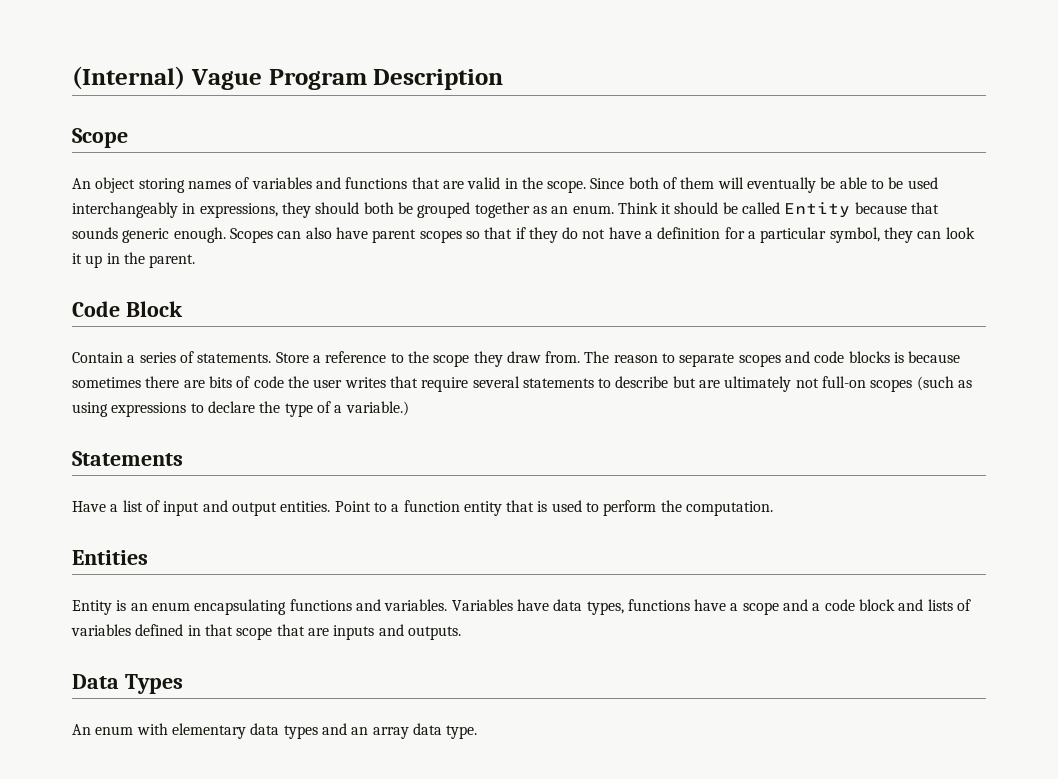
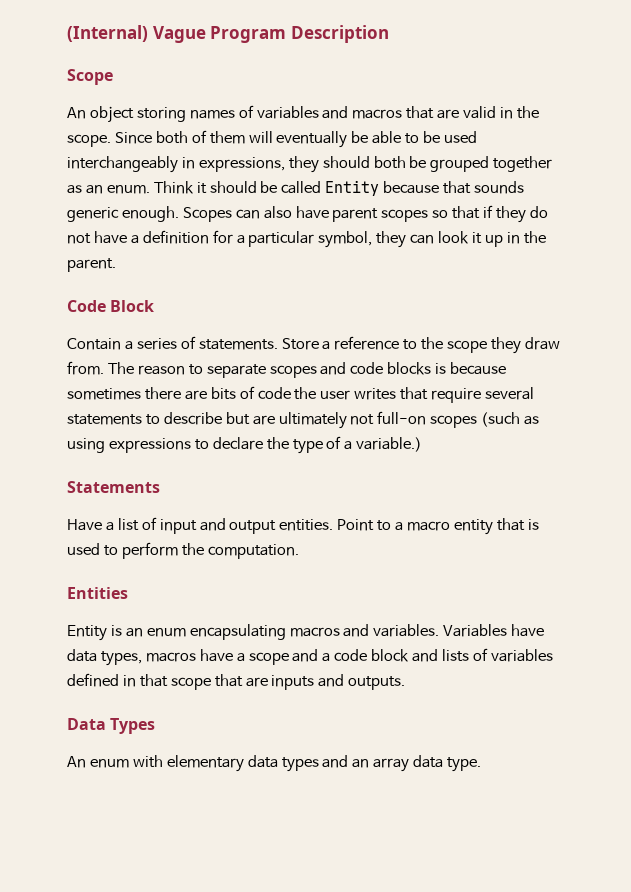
- An object storing names of variables and functions that are valid in the scope.
+ An object storing names of variables and macros that are valid in the scope.
- Point to a function entity that is used to perform the computation.
+ Point to a macro entity that is used to perform the computation.
- Entity is an enum encapsulating functions and variables.
+ Entity is an enum encapsulating macros and variables.
- Variables have data types, functions have a scope and a code block and lists of variables defined in that scope that are inputs and outputs.
+ Variables have data types, macros have a scope and a code block and lists of variables defined in that scope that are inputs and outputs.

